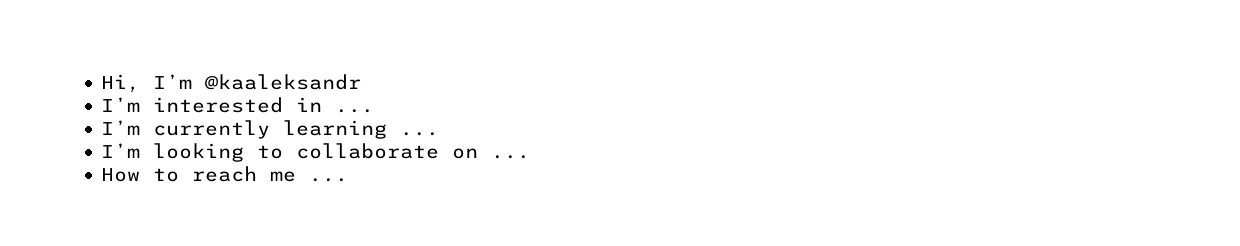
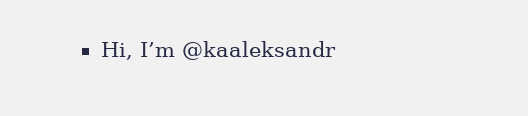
- I’m interested in ...
- I’m currently learning ...
- I’m looking to collaborate on ...
- How to reach me ...

